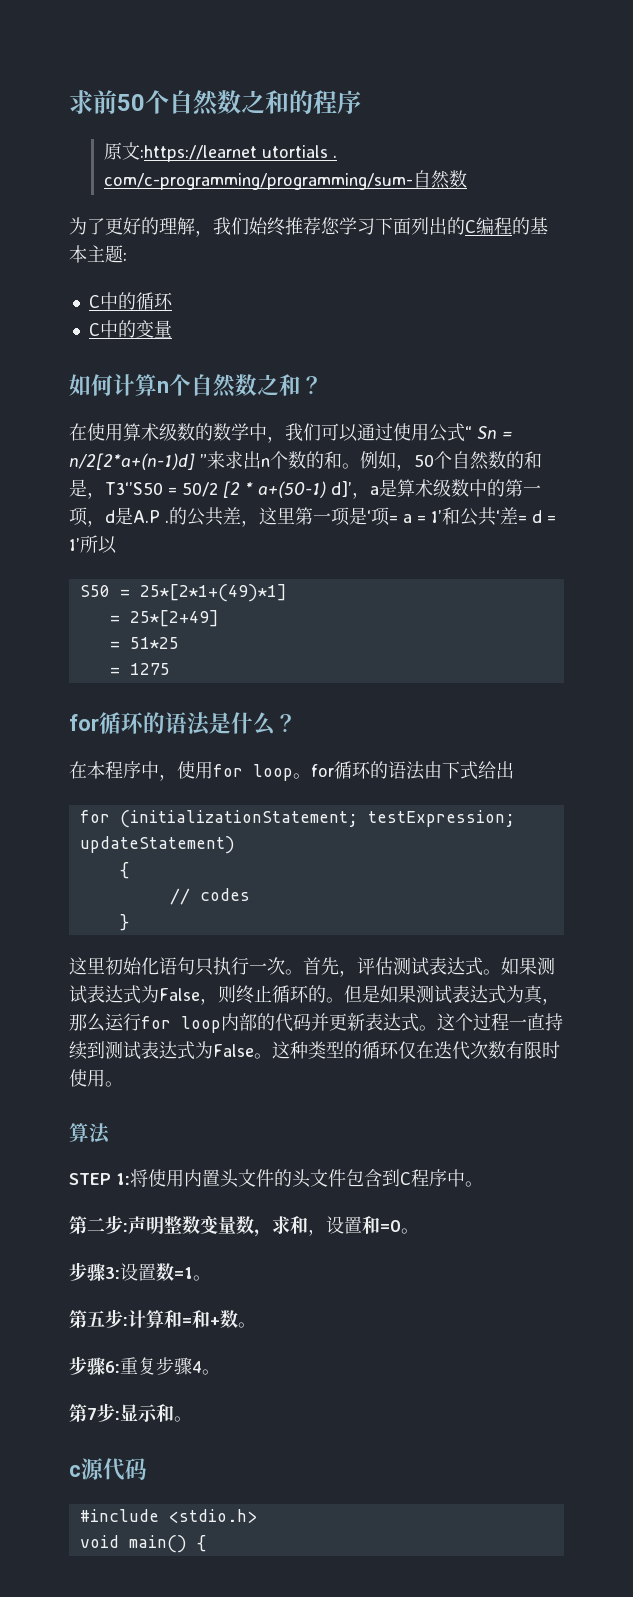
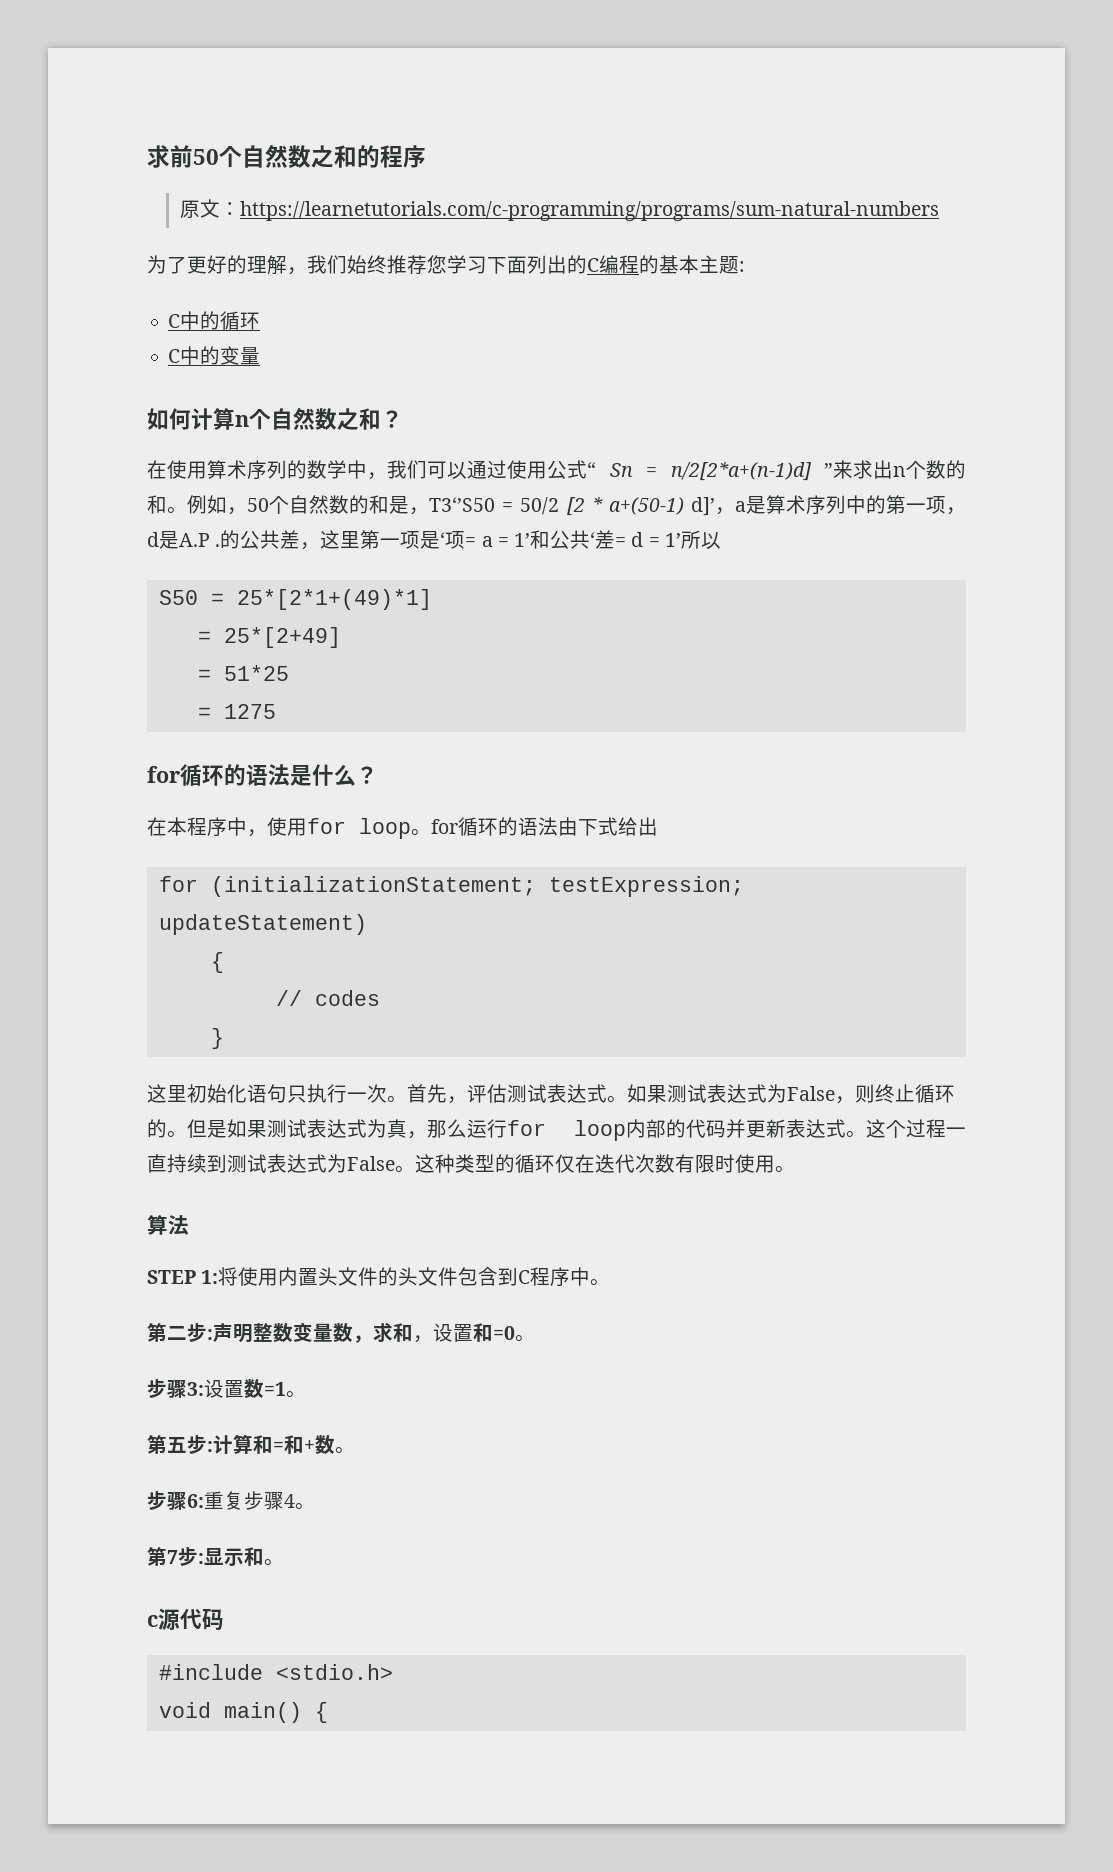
- 原文:https://learnet utortials . com/c-programming/programming/sum-自然数
+ 原文：https://learnetutorials.com/c-programming/programs/sum-natural-numbers
- 在使用算术级数的数学中，我们可以通过使用公式“ Sn = n/2[2*a+(n-1)d] ”来求出n个数的和。
+ 在使用算术序列的数学中，我们可以通过使用公式“ Sn = n/2[2*a+(n-1)d] ”来求出n个数的和。
- 例如，50个自然数的和是，T3‘’S50 = 50/2 [2 * a+(50-1) d]’，a是算术级数中的第一项，d是A.P .
+ 例如，50个自然数的和是，T3‘’S50 = 50/2 [2 * a+(50-1) d]’，a是算术序列中的第一项，d是A.P .

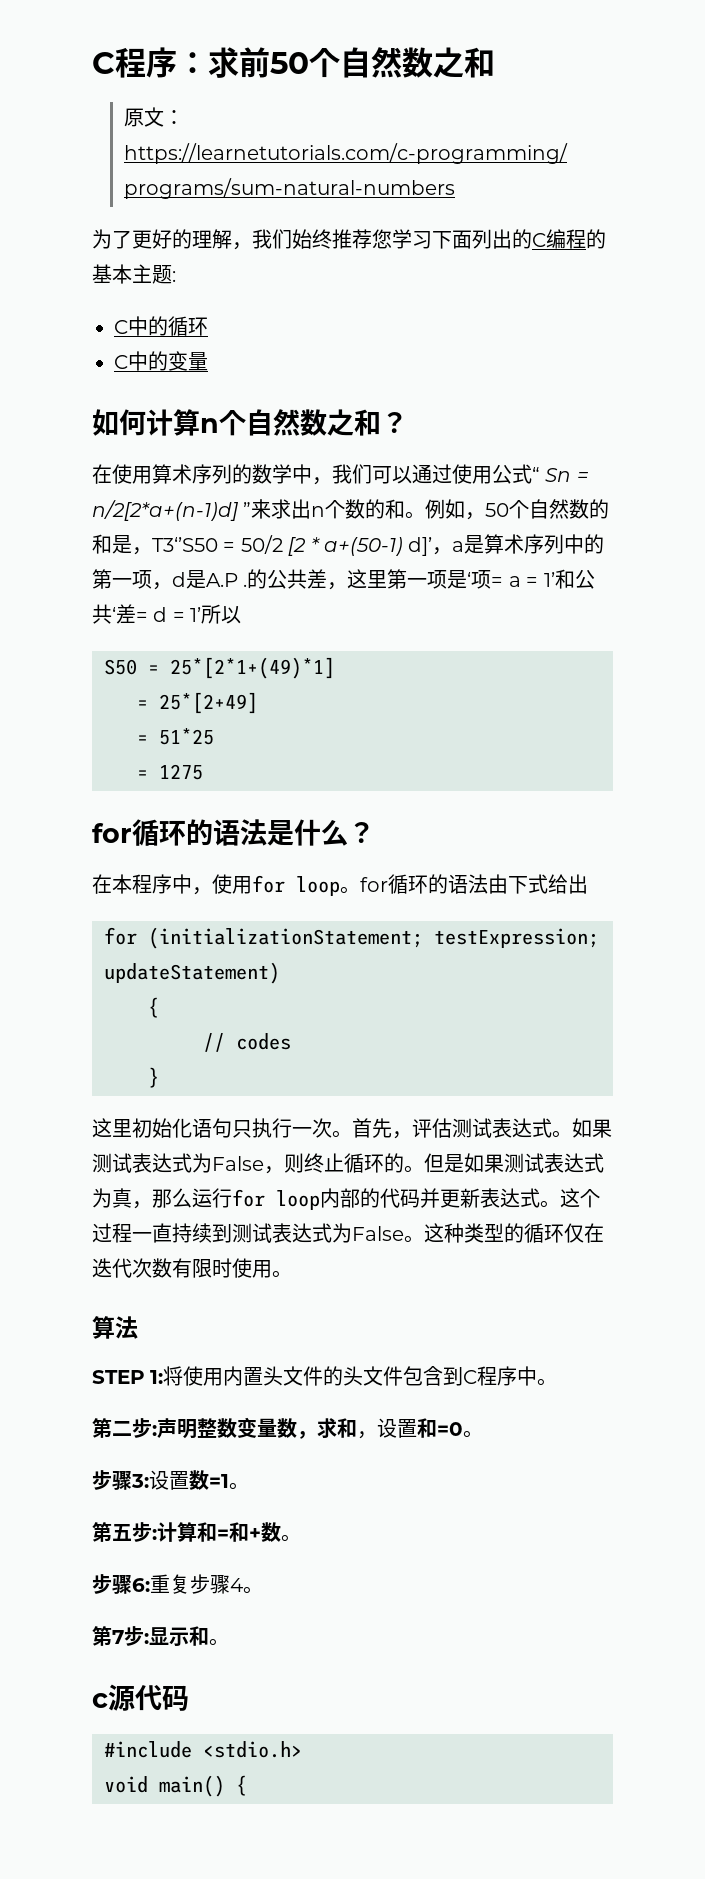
- 求前50个自然数之和的程序
+ C程序：求前50个自然数之和

